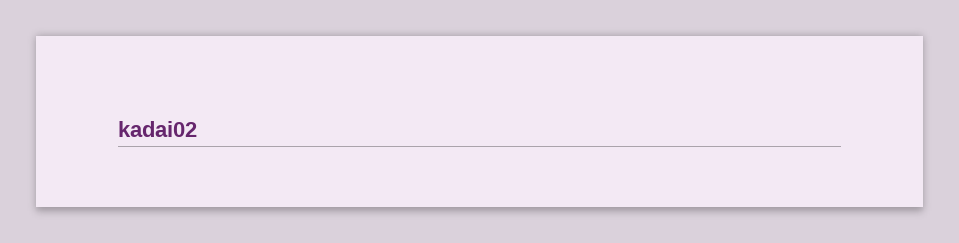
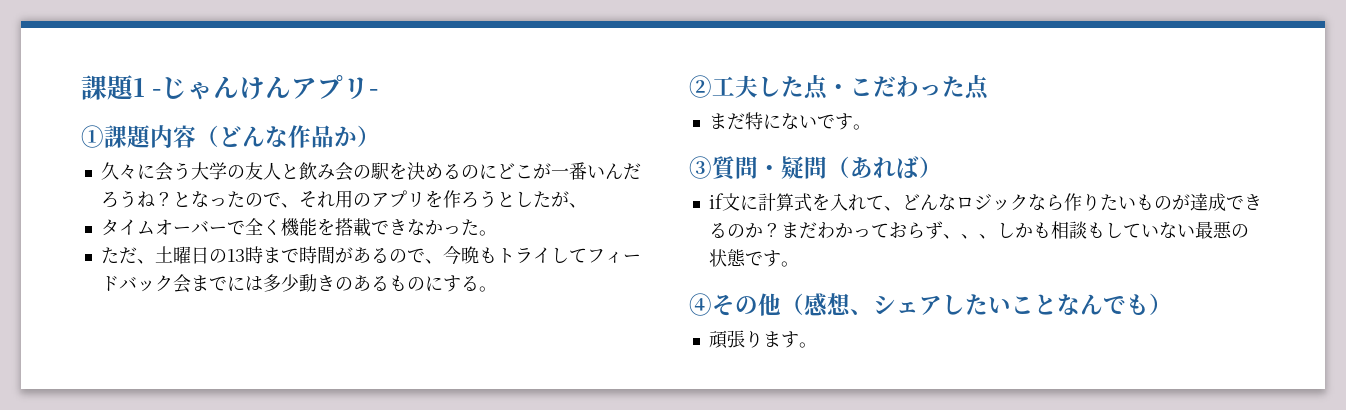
- kadai02
+ 課題1 -じゃんけんアプリ-
+ ①課題内容（どんな作品か）
+ 久々に会う大学の友人と飲み会の駅を決めるのにどこが一番いんだろうね？となったので、それ用のアプリを作ろうとしたが、
+ タイムオーバーで全く機能を搭載できなかった。
+ ただ、土曜日の13時まで時間があるので、今晩もトライしてフィードバック会までには多少動きのあるものにする。
+ ②工夫した点・こだわった点
+ まだ特にないです。
+ ③質問・疑問（あれば）
+ if文に計算式を入れて、どんなロジックなら作りたいものが達成できるのか？まだわかっておらず、、、しかも相談もしていない最悪の状態です。
+ ④その他（感想、シェアしたいことなんでも）
+ 頑張ります。

